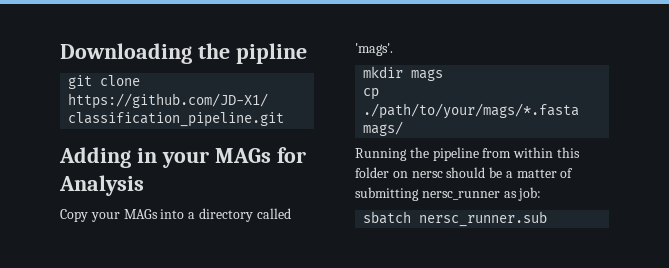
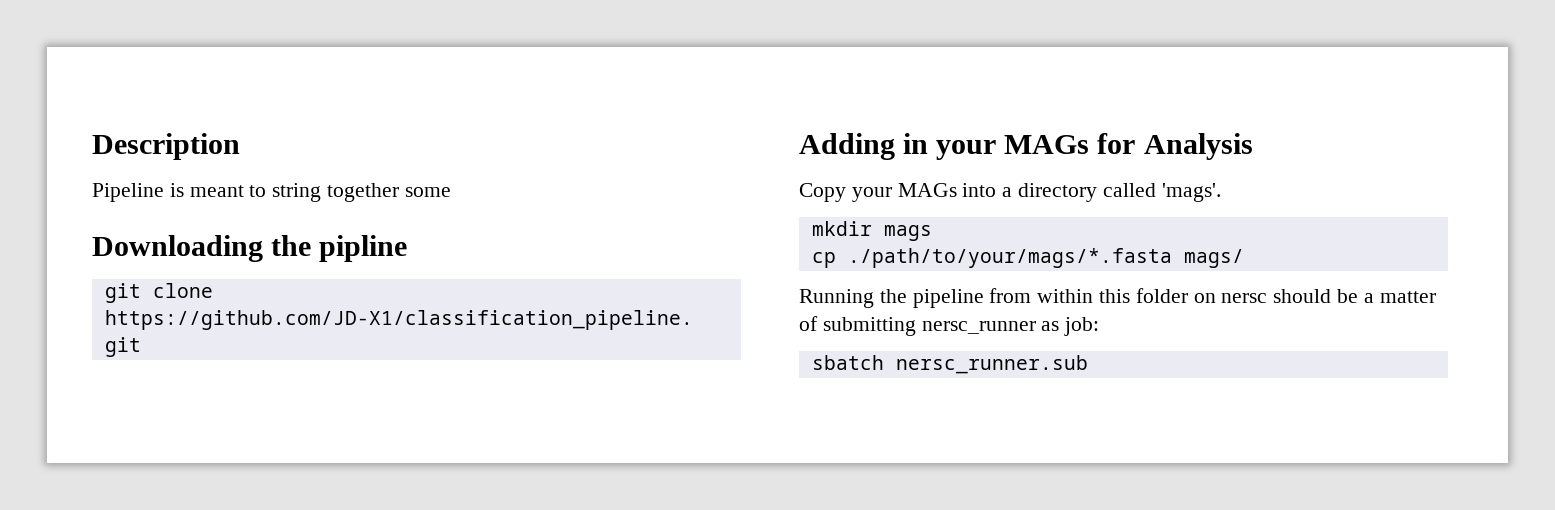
+ Description
+ Pipeline is meant to string together some

